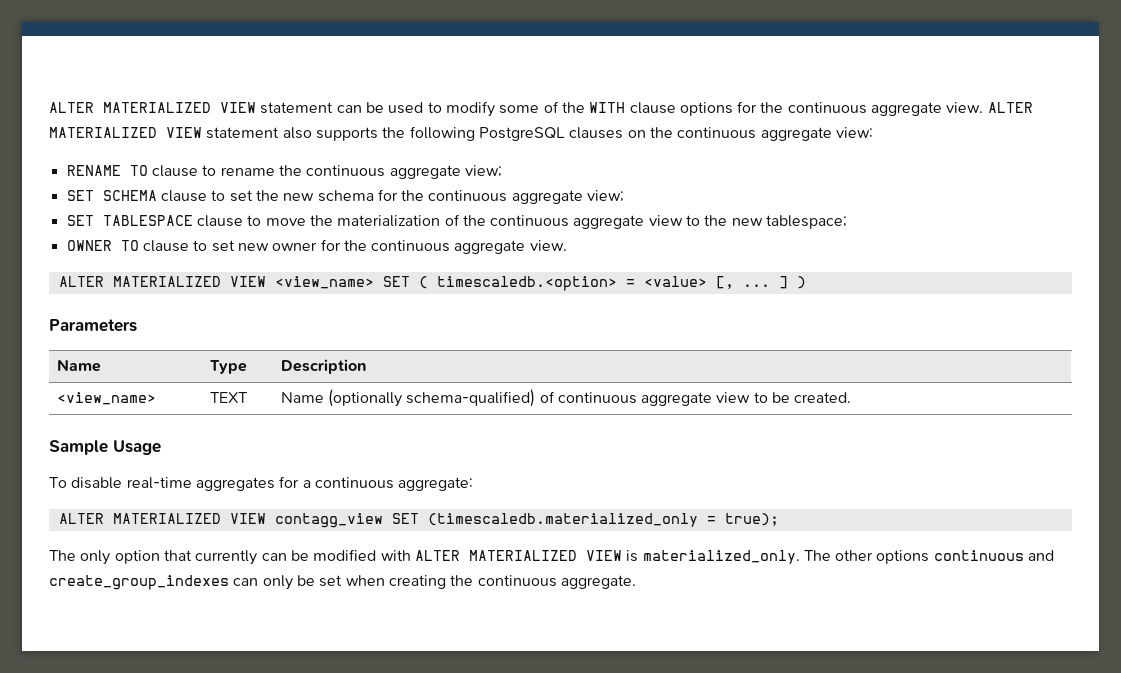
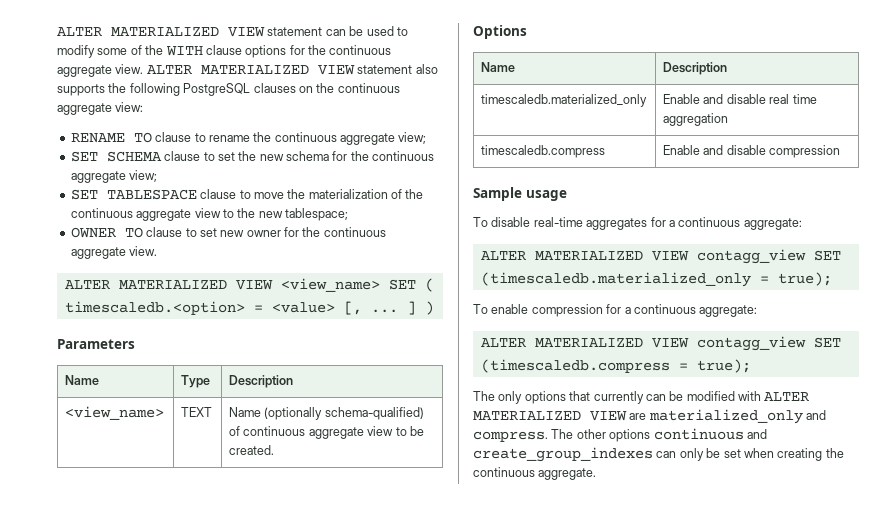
+ Options
+ Name | Description
+ timescaledb.materialized_only | Enable and disable real time aggregation
+ timescaledb.compress | Enable and disable compression
- Sample Usage
+ Sample usage
+ To enable compression for a continuous aggregate:
+ ALTER MATERIALIZED VIEW contagg_view SET (timescaledb.compress = true);
- The only option that currently can be modified with ALTER MATERIALIZED VIEW is materialized_only.
+ The only options that currently can be modified with ALTER MATERIALIZED VIEW are materialized_only and compress.

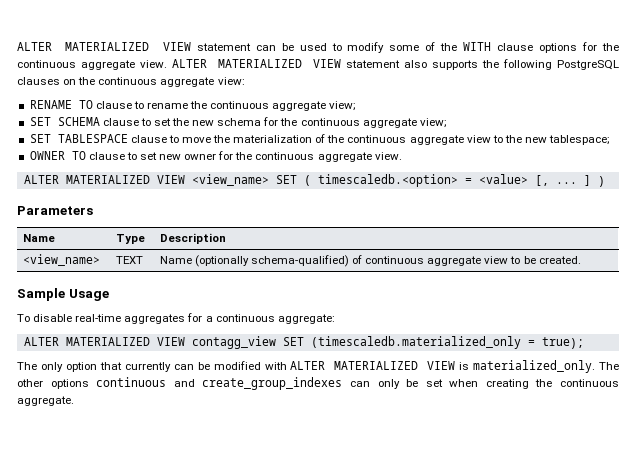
- Options
- Name | Description
- timescaledb.materialized_only | Enable and disable real time aggregation
- timescaledb.compress | Enable and disable compression
- Sample usage
+ Sample Usage
- To enable compression for a continuous aggregate:
- ALTER MATERIALIZED VIEW contagg_view SET (timescaledb.compress = true);
- The only options that currently can be modified with ALTER MATERIALIZED VIEW are materialized_only and compress.
+ The only option that currently can be modified with ALTER MATERIALIZED VIEW is materialized_only.

